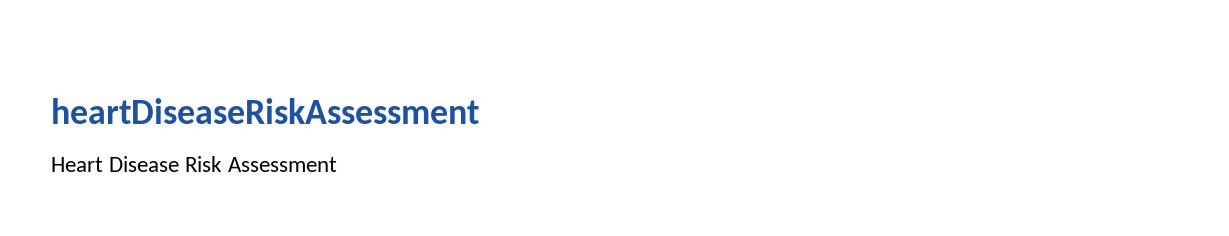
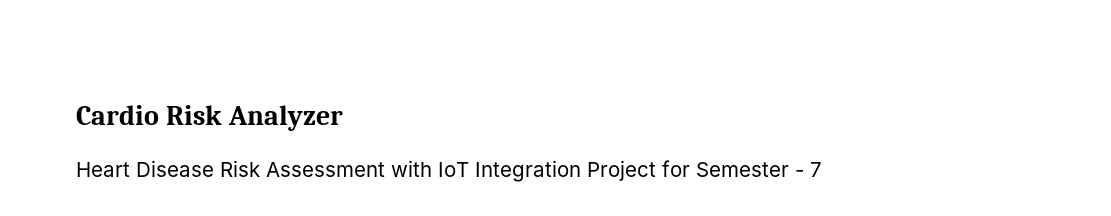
- heartDiseaseRiskAssessment
+ Cardio Risk Analyzer
- Heart Disease Risk Assessment
+ Heart Disease Risk Assessment with IoT Integration Project for Semester - 7

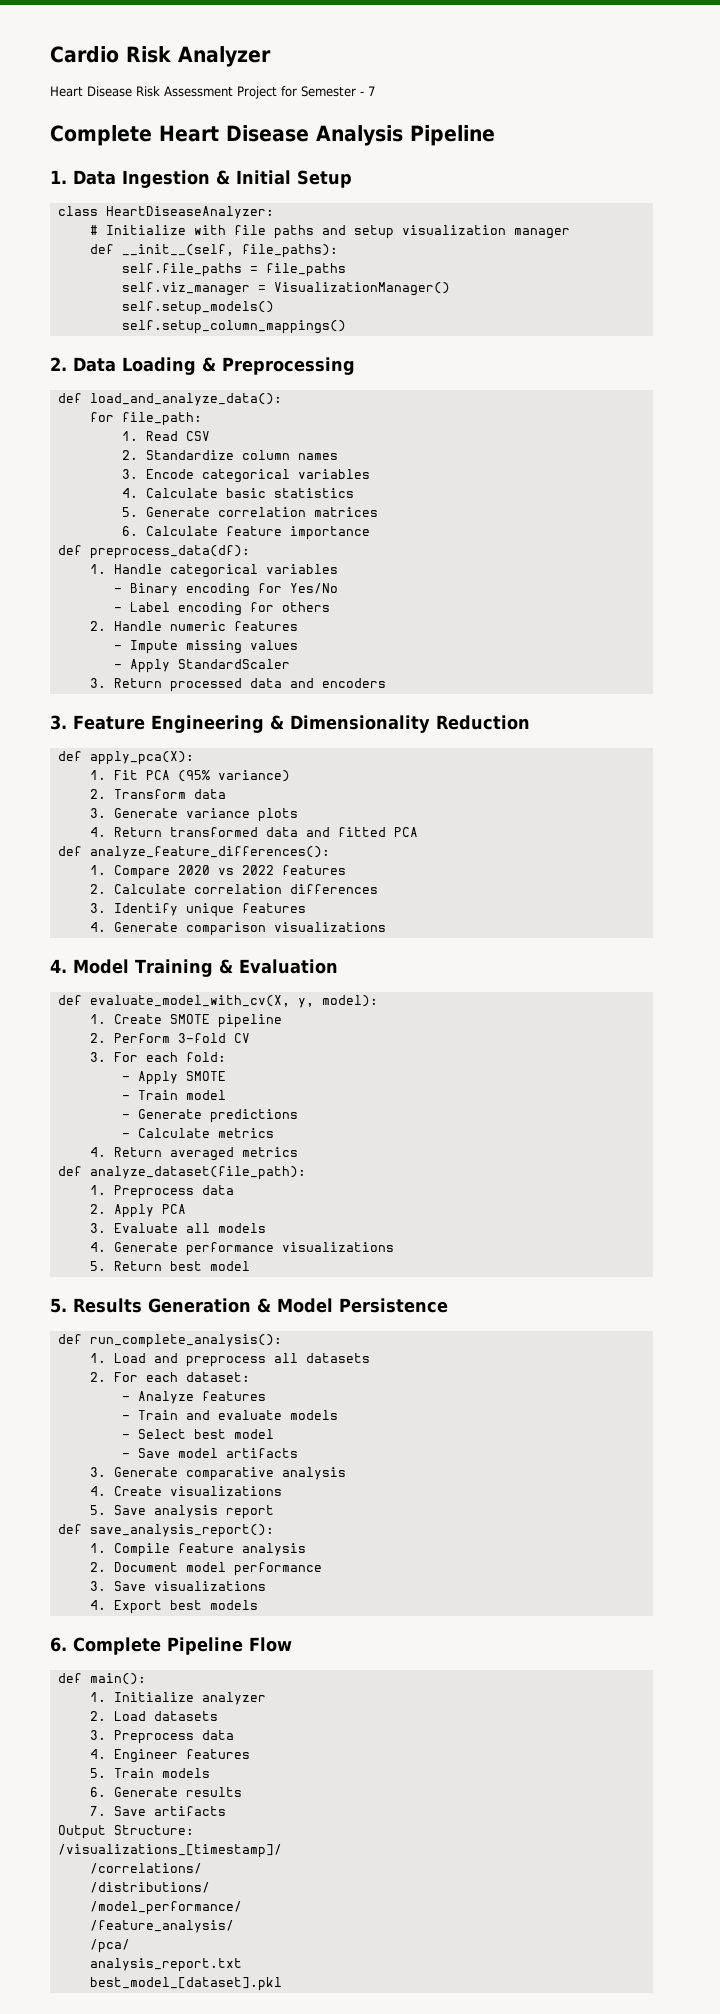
- Heart Disease Risk Assessment with IoT Integration Project for Semester - 7
+ Heart Disease Risk Assessment Project for Semester - 7
+ Complete Heart Disease Analysis Pipeline
+ 1. Data Ingestion & Initial Setup
+ class HeartDiseaseAnalyzer:
+ # Initialize with file paths and setup visualization manager
+ def __init__(self, file_paths):
+ self.file_paths = file_paths
+ self.viz_manager = VisualizationManager()
+ self.setup_models()
+ self.setup_column_mappings()
+ 2. Data Loading & Preprocessing
+ def load_and_analyze_data():
+ for file_path:
+ 1. Read CSV
+ 2. Standardize column names
+ 3. Encode categorical variables
+ 4. Calculate basic statistics
+ 5. Generate correlation matrices
+ 6. Calculate feature importance
+ def preprocess_data(df):
+ 1. Handle categorical variables
+ - Binary encoding for Yes/No
+ - Label encoding for others
+ 2. Handle numeric features
+ - Impute missing values
+ - Apply StandardScaler
+ 3. Return processed data and encoders
+ 3. Feature Engineering & Dimensionality Reduction
+ def apply_pca(X):
+ 1. Fit PCA (95% variance)
+ 2. Transform data
+ 3. Generate variance plots
+ 4. Return transformed data and fitted PCA
+ def analyze_feature_differences():
+ 1. Compare 2020 vs 2022 features
+ 2. Calculate correlation differences
+ 3. Identify unique features
+ 4. Generate comparison visualizations
+ 4. Model Training & Evaluation
+ def evaluate_model_with_cv(X, y, model):
+ 1. Create SMOTE pipeline
+ 2. Perform 3-fold CV
+ 3. For each fold:
+ - Apply SMOTE
+ - Train model
+ - Generate predictions
+ - Calculate metrics
+ 4. Return averaged metrics
+ def analyze_dataset(file_path):
+ 1. Preprocess data
+ 2. Apply PCA
+ 3. Evaluate all models
+ 4. Generate performance visualizations
+ 5. Return best model
+ 5. Results Generation & Model Persistence
+ def run_complete_analysis():
+ 1. Load and preprocess all datasets
+ 2. For each dataset:
+ - Analyze features
+ - Train and evaluate models
+ - Select best model
+ - Save model artifacts
+ 3. Generate comparative analysis
+ 4. Create visualizations
+ 5. Save analysis report
+ def save_analysis_report():
+ 1. Compile feature analysis
+ 2. Document model performance
+ 3. Save visualizations
+ 4. Export best models
+ 6. Complete Pipeline Flow
+ def main():
+ 1. Initialize analyzer
+ 2. Load datasets
+ 3. Preprocess data
+ 4. Engineer features
+ 5. Train models
+ 6. Generate results
+ 7. Save artifacts
+ Output Structure:
+ /visualizations_[timestamp]/
+ /correlations/
+ /distributions/
+ /model_performance/
+ /feature_analysis/
+ /pca/
+ analysis_report.txt
+ best_model_[dataset].pkl

